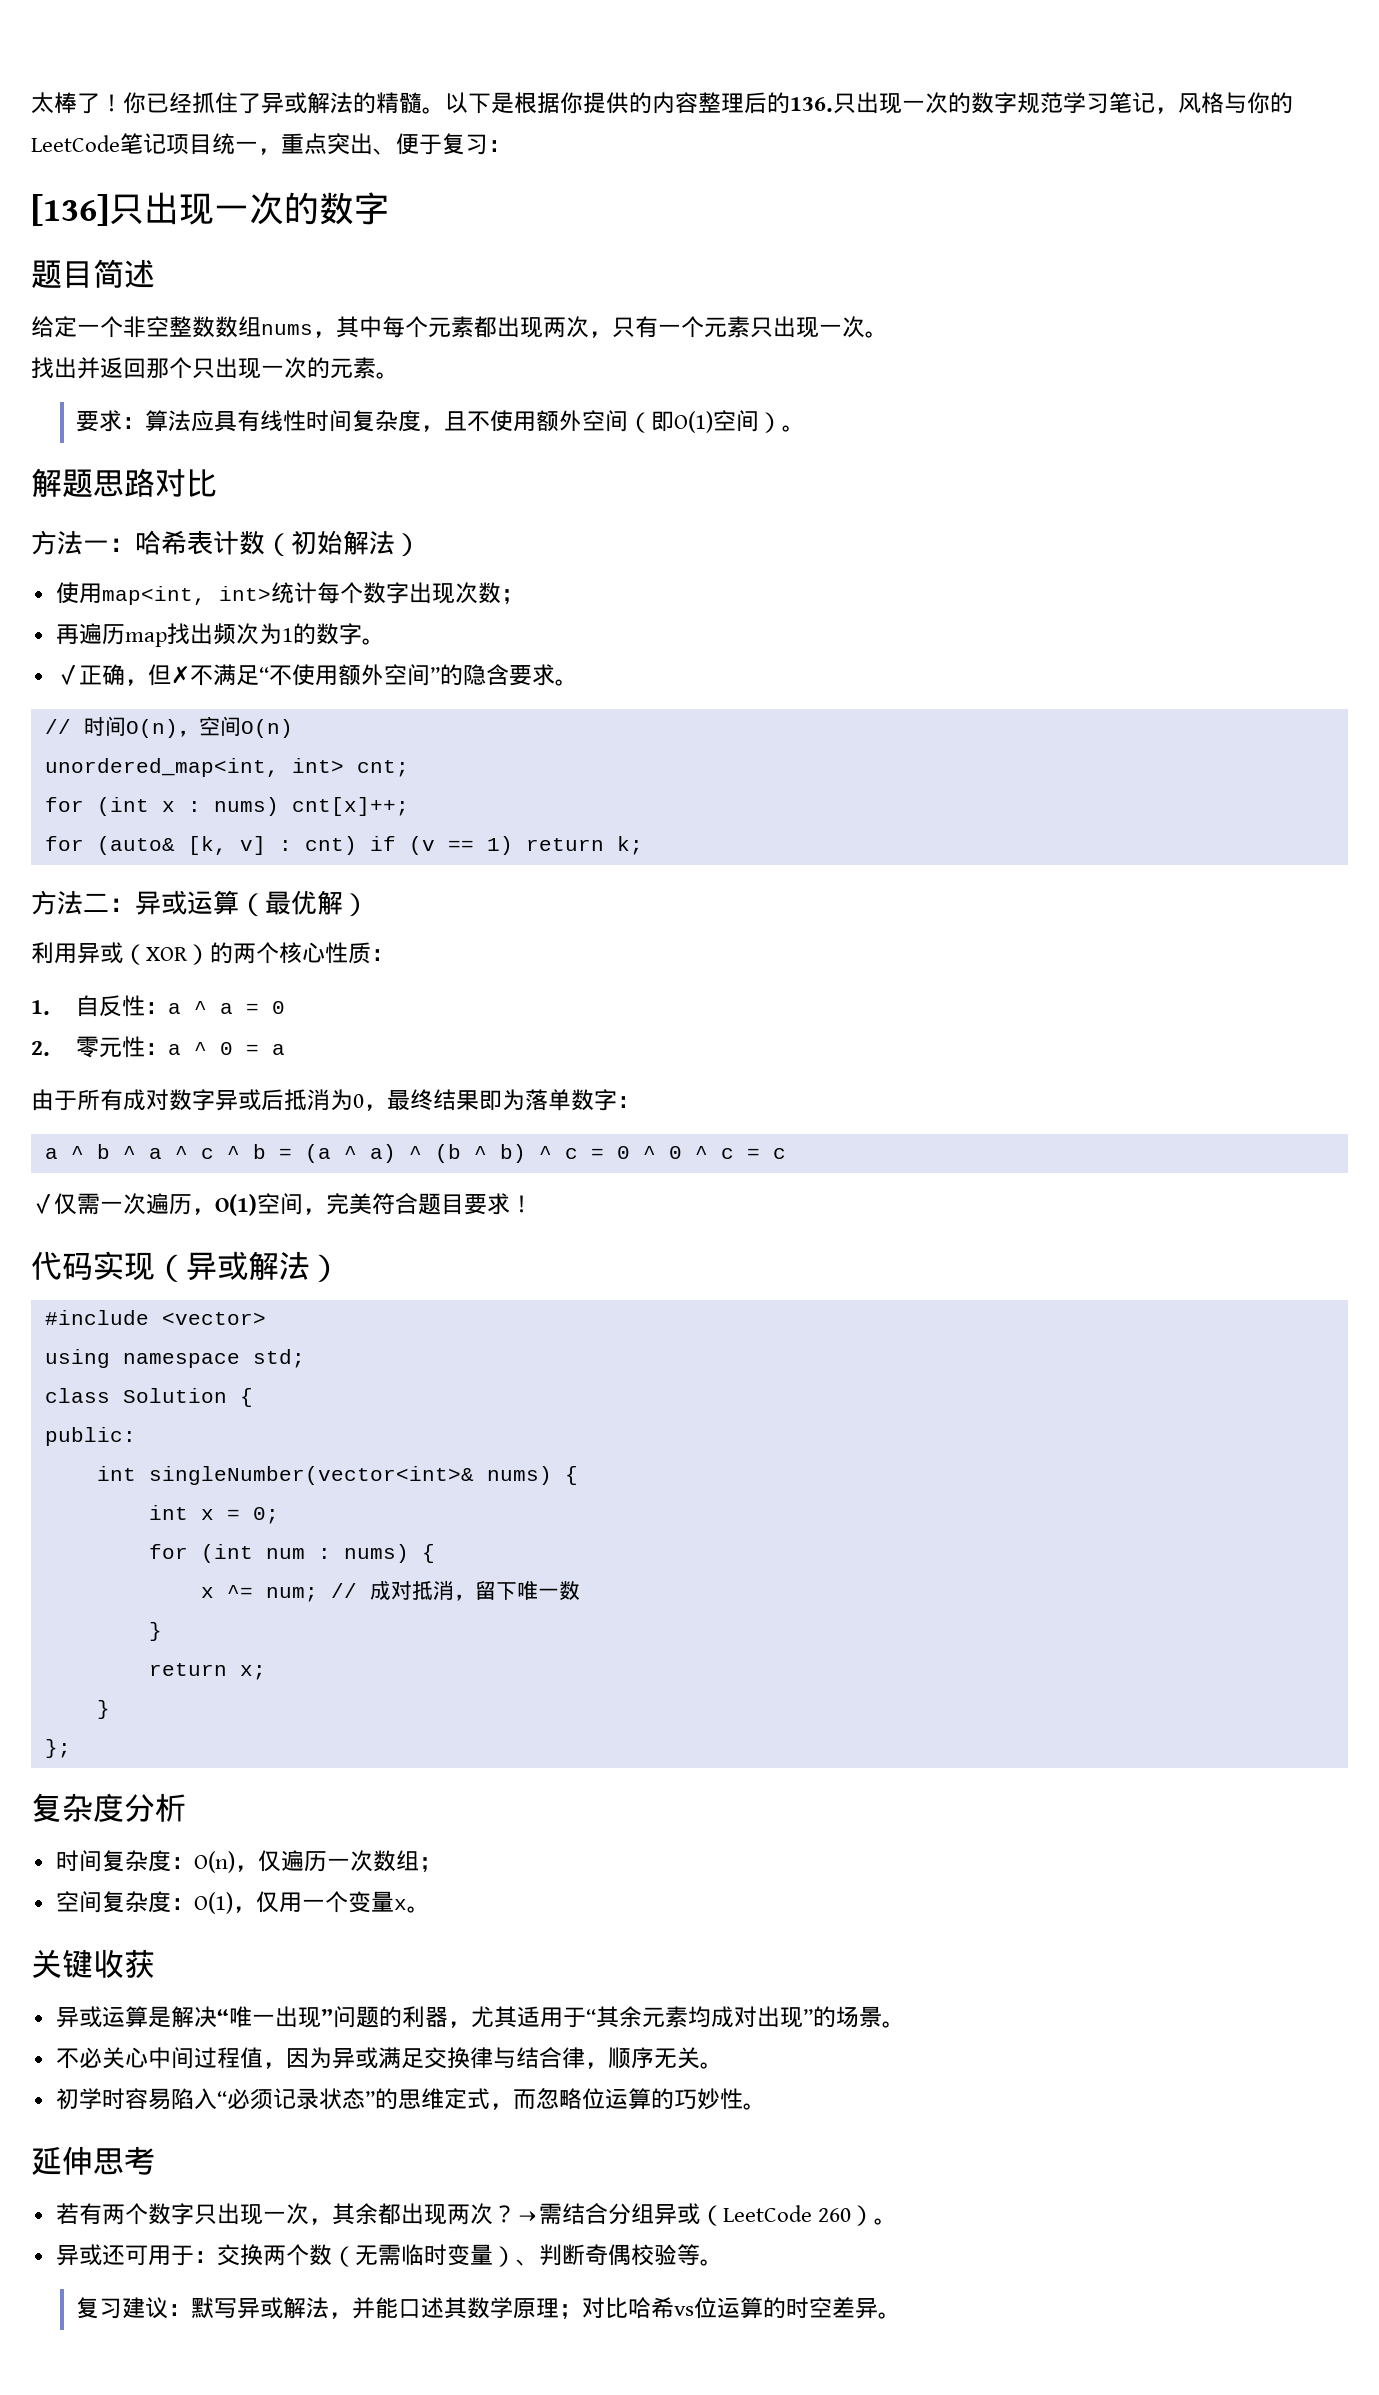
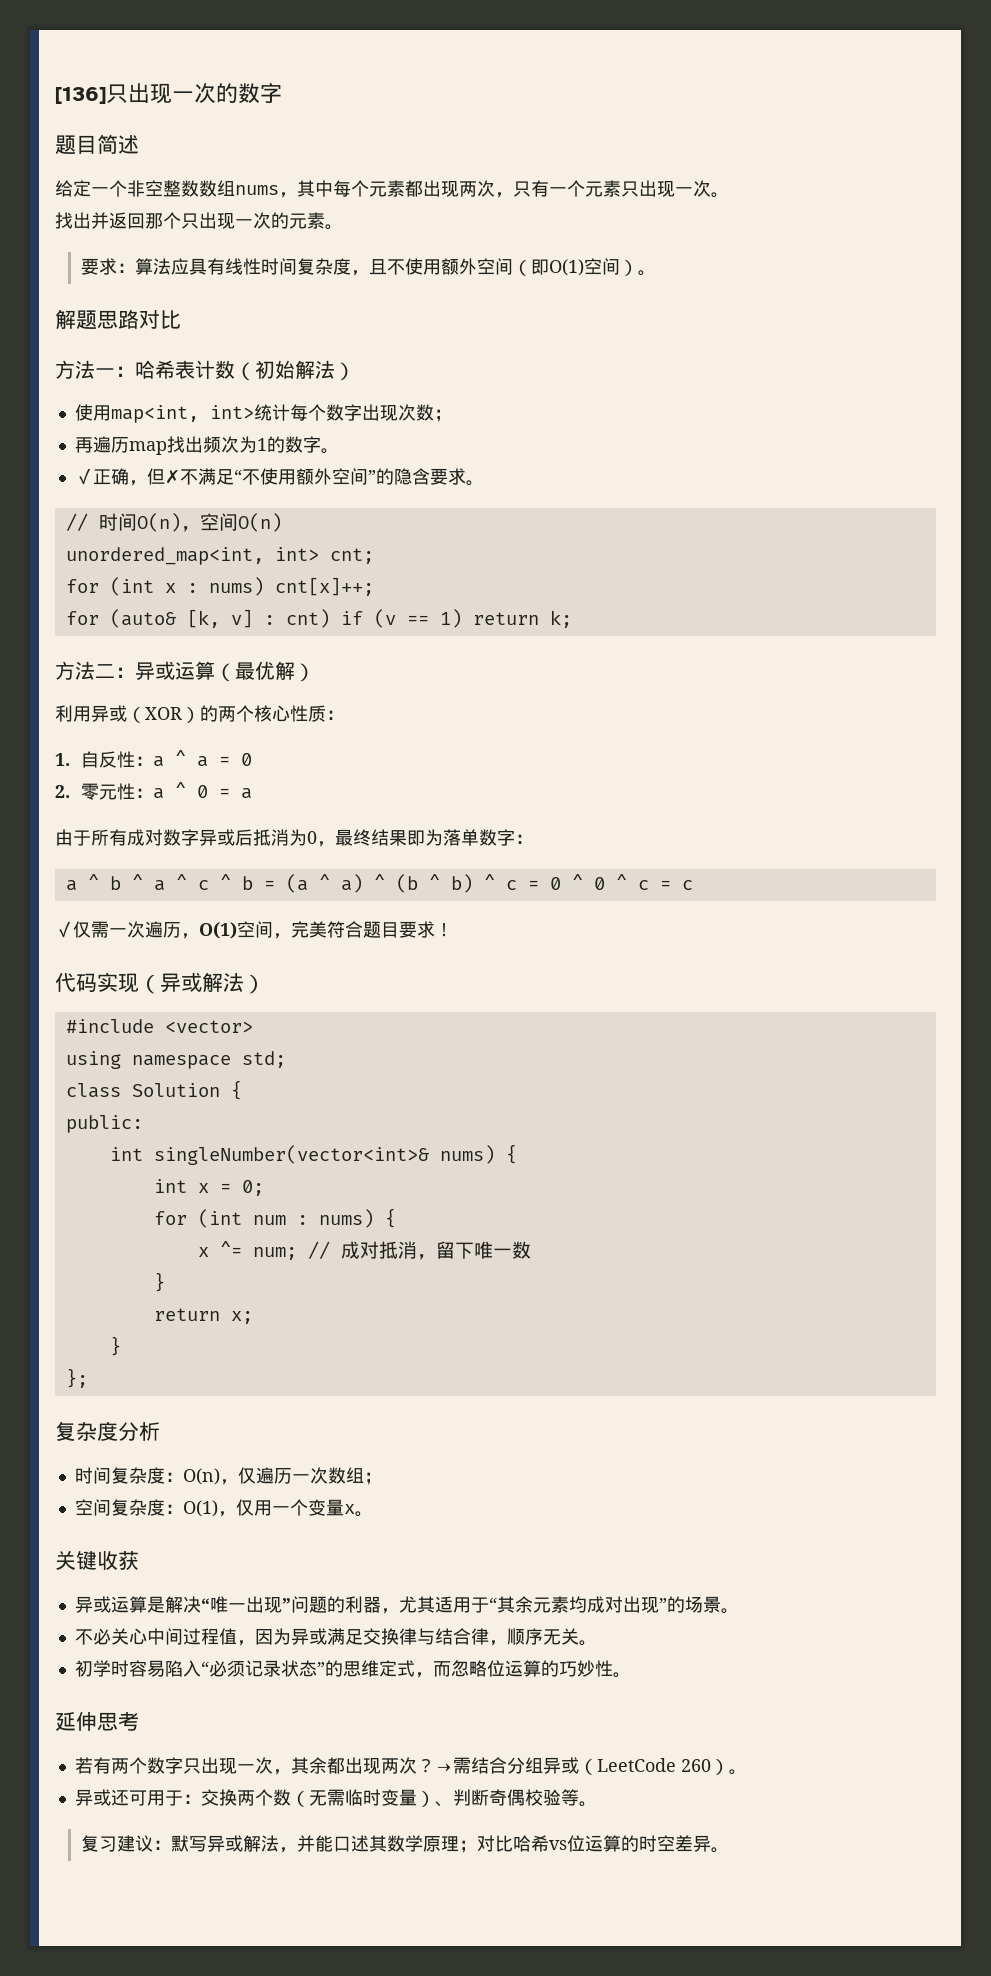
- 太棒了！你已经抓住了异或解法的精髓。以下是根据你提供的内容整理后的136.只出现一次的数字规范学习笔记，风格与你的LeetCode笔记项目统一，重点突出、便于复习：

